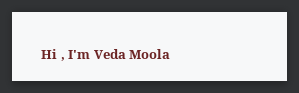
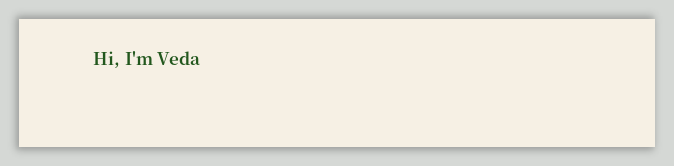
- Hi , I'm Veda Moola
+ Hi, I'm Veda

